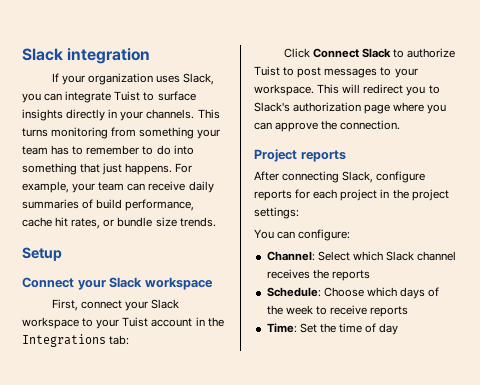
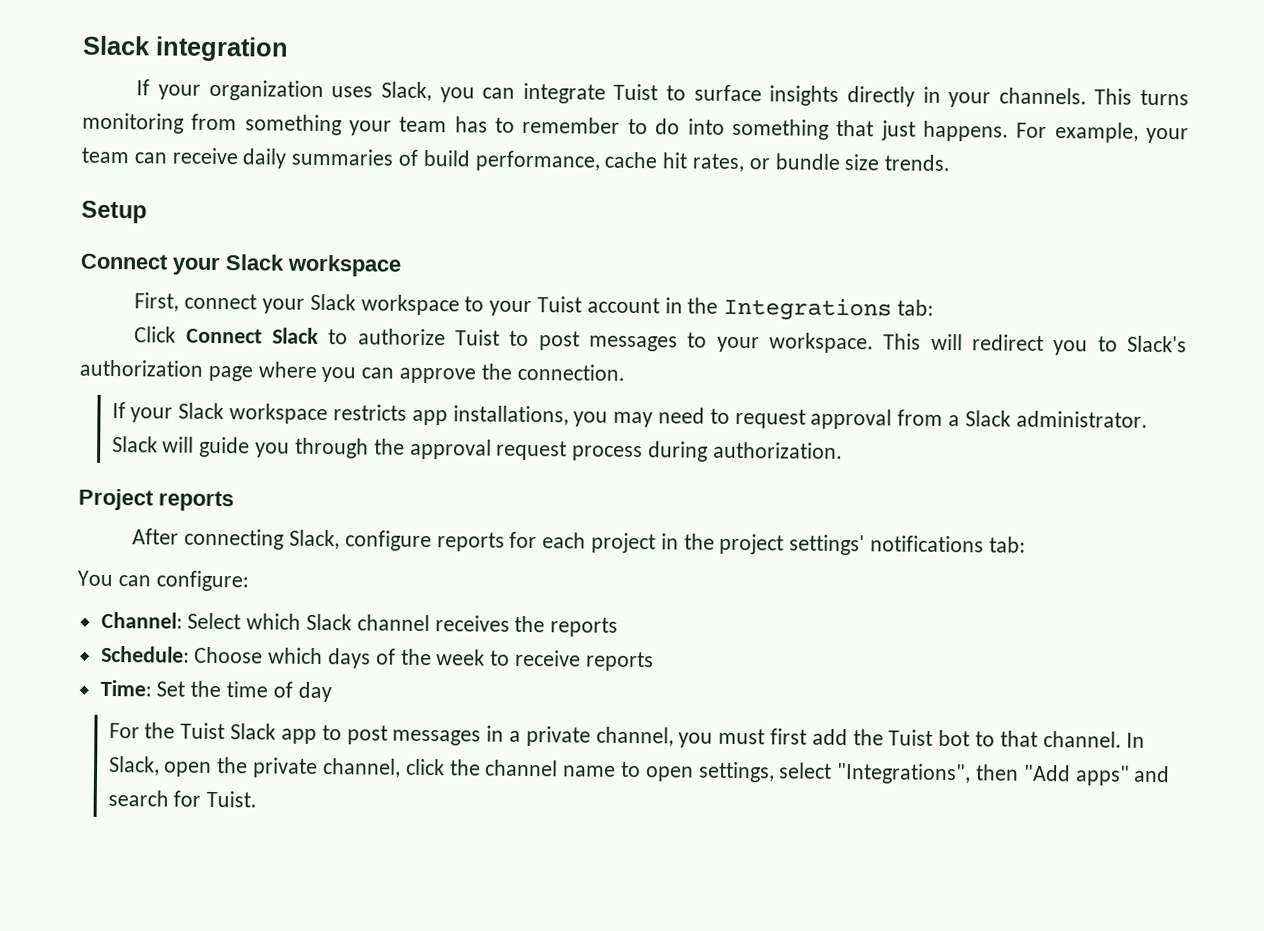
+ If your Slack workspace restricts app installations, you may need to request approval from a Slack administrator. Slack will guide you through the approval request process during authorization.
- After connecting Slack, configure reports for each project in the project settings:
+ After connecting Slack, configure reports for each project in the project settings' notifications tab:
+ For the Tuist Slack app to post messages in a private channel, you must first add the Tuist bot to that channel. In Slack, open the private channel, click the channel name to open settings, select "Integrations", then "Add apps" and search for Tuist.

